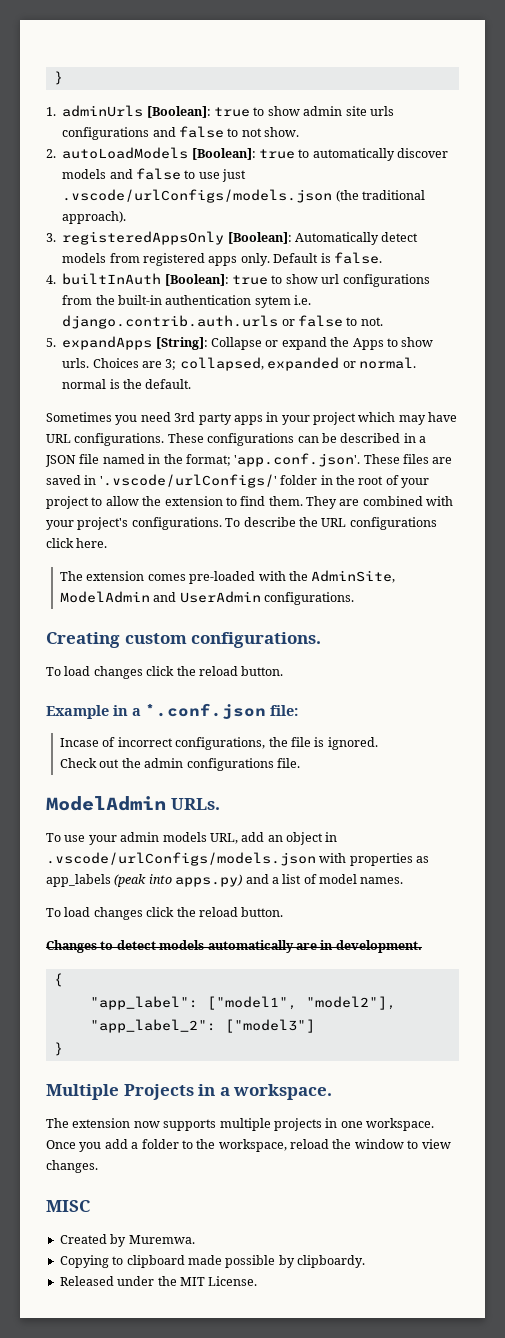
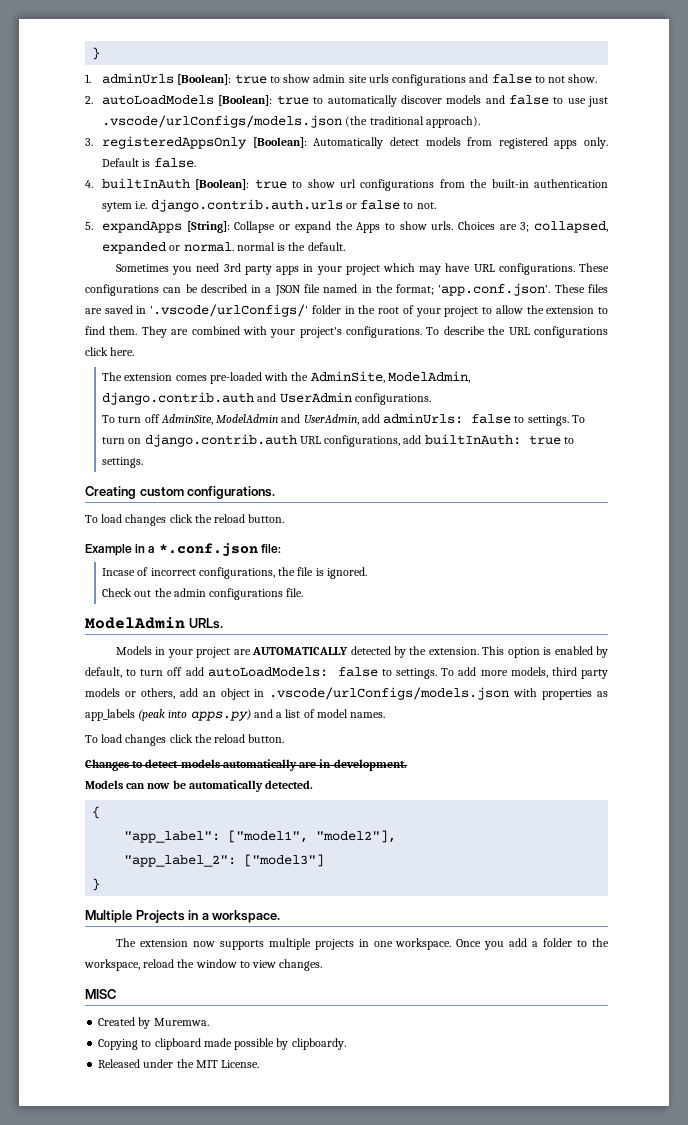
- The extension comes pre-loaded with the AdminSite, ModelAdmin and UserAdmin configurations.
+ The extension comes pre-loaded with the AdminSite, ModelAdmin, django.contrib.auth and UserAdmin configurations.
+ To turn off AdminSite, ModelAdmin and UserAdmin, add adminUrls: false to settings. To turn on django.contrib.auth URL configurations, add builtInAuth: true to settings.
- To use your admin models URL, add an object in .vscode/urlConfigs/models.json with properties as app_labels (peak into apps.py) and a list of model names.
+ Models in your project are AUTOMATICALLY detected by the extension. This option is enabled by default, to turn off add autoLoadModels: false to settings. To add more models, third party models or others, add an object in .vscode/urlConfigs/models.json with properties as app_labels (peak into apps.py) and a list of model names.
+ Models can now be automatically detected.

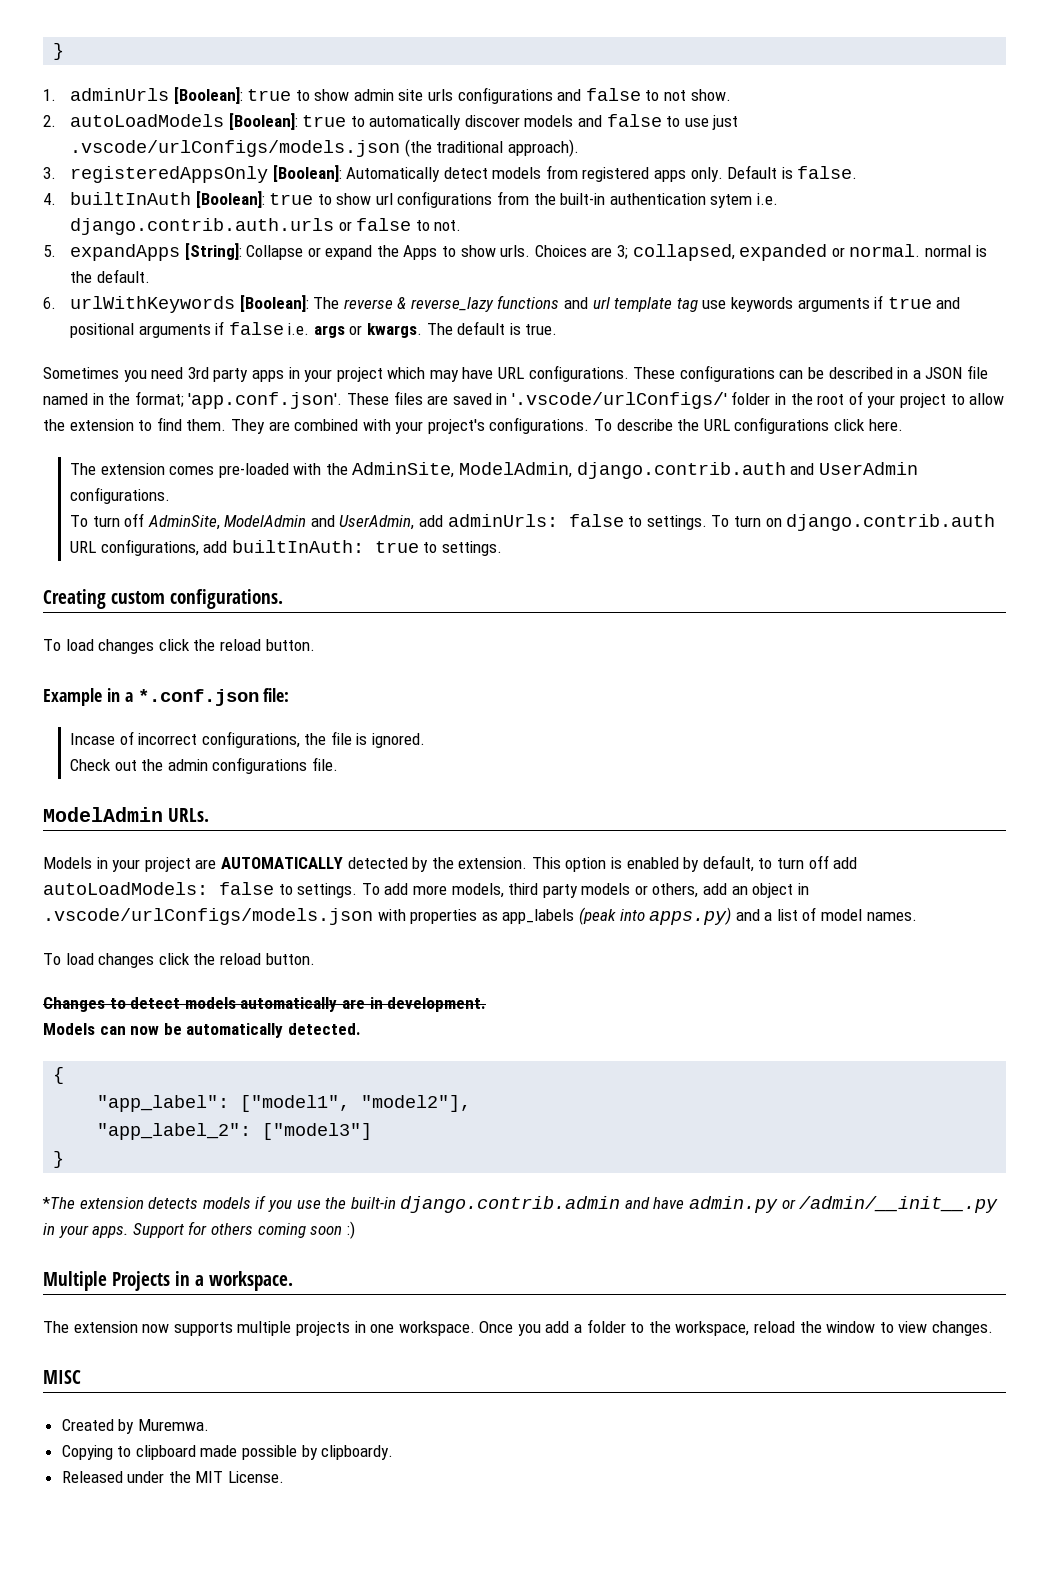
+ 6. urlWithKeywords [Boolean]: The reverse & reverse_lazy functions and url template tag use keywords arguments if true and positional arguments if false i.e. args or kwargs. The default is true.
+ *The extension detects models if you use the built-in django.contrib.admin and have admin.py or /admin/__init__.py in your apps. Support for others coming soon :)

